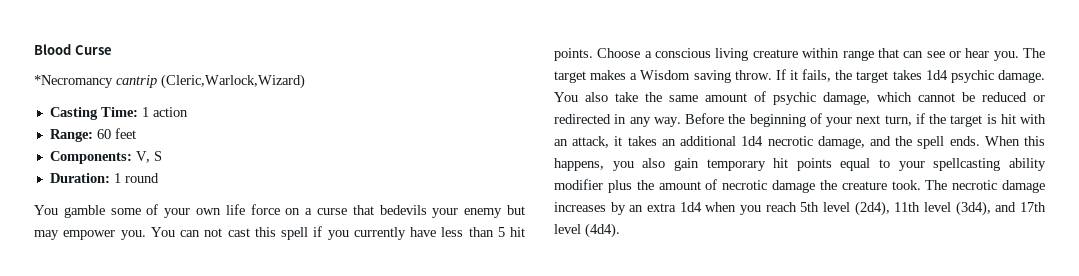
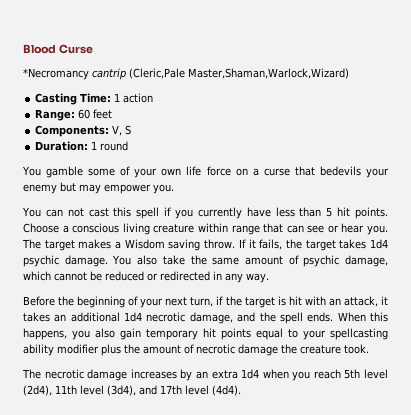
- *Necromancy cantrip (Cleric,Warlock,Wizard)
+ *Necromancy cantrip (Cleric,Pale Master,Shaman,Warlock,Wizard)
- You gamble some of your own life force on a curse that bedevils your enemy but may empower you. You can not cast this spell if you currently have less than 5 hit points.
+ You gamble some of your own life force on a curse that bedevils your enemy but may empower you.
+ You can not cast this spell if you currently have less than 5 hit points.
- You also take the same amount of psychic damage, which cannot be reduced or redirected in any way. Before the beginning of your next turn, if the target is hit with an attack, it takes an additional 1d4 necrotic damage, and the spell ends.
+ You also take the same amount of psychic damage, which cannot be reduced or redirected in any way.
+ Before the beginning of your next turn, if the target is hit with an attack, it takes an additional 1d4 necrotic damage, and the spell ends.
- When this happens, you also gain temporary hit points equal to your spellcasting ability modifier plus the amount of necrotic damage the creature took. The necrotic damage increases by an extra 1d4 when you reach 5th level (2d4), 11th level (3d4), and 17th level (4d4).
+ When this happens, you also gain temporary hit points equal to your spellcasting ability modifier plus the amount of necrotic damage the creature took.
+ The necrotic damage increases by an extra 1d4 when you reach 5th level (2d4), 11th level (3d4), and 17th level (4d4).

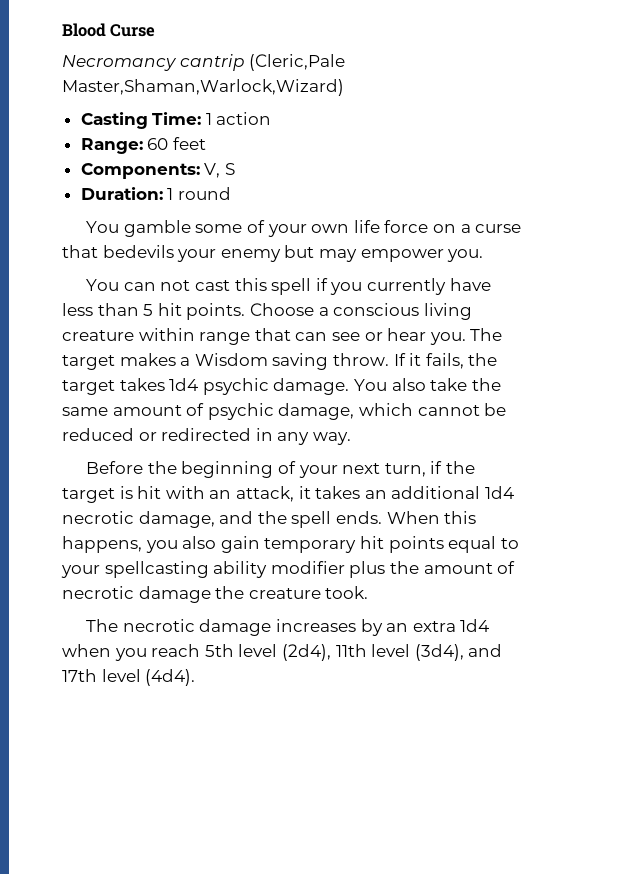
- *Necromancy cantrip (Cleric,Pale Master,Shaman,Warlock,Wizard)
+ Necromancy cantrip (Cleric,Pale Master,Shaman,Warlock,Wizard)

